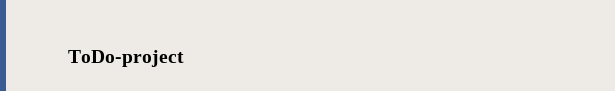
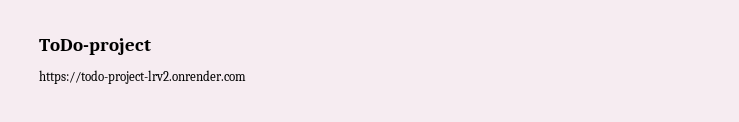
+ https://todo-project-lrv2.onrender.com

